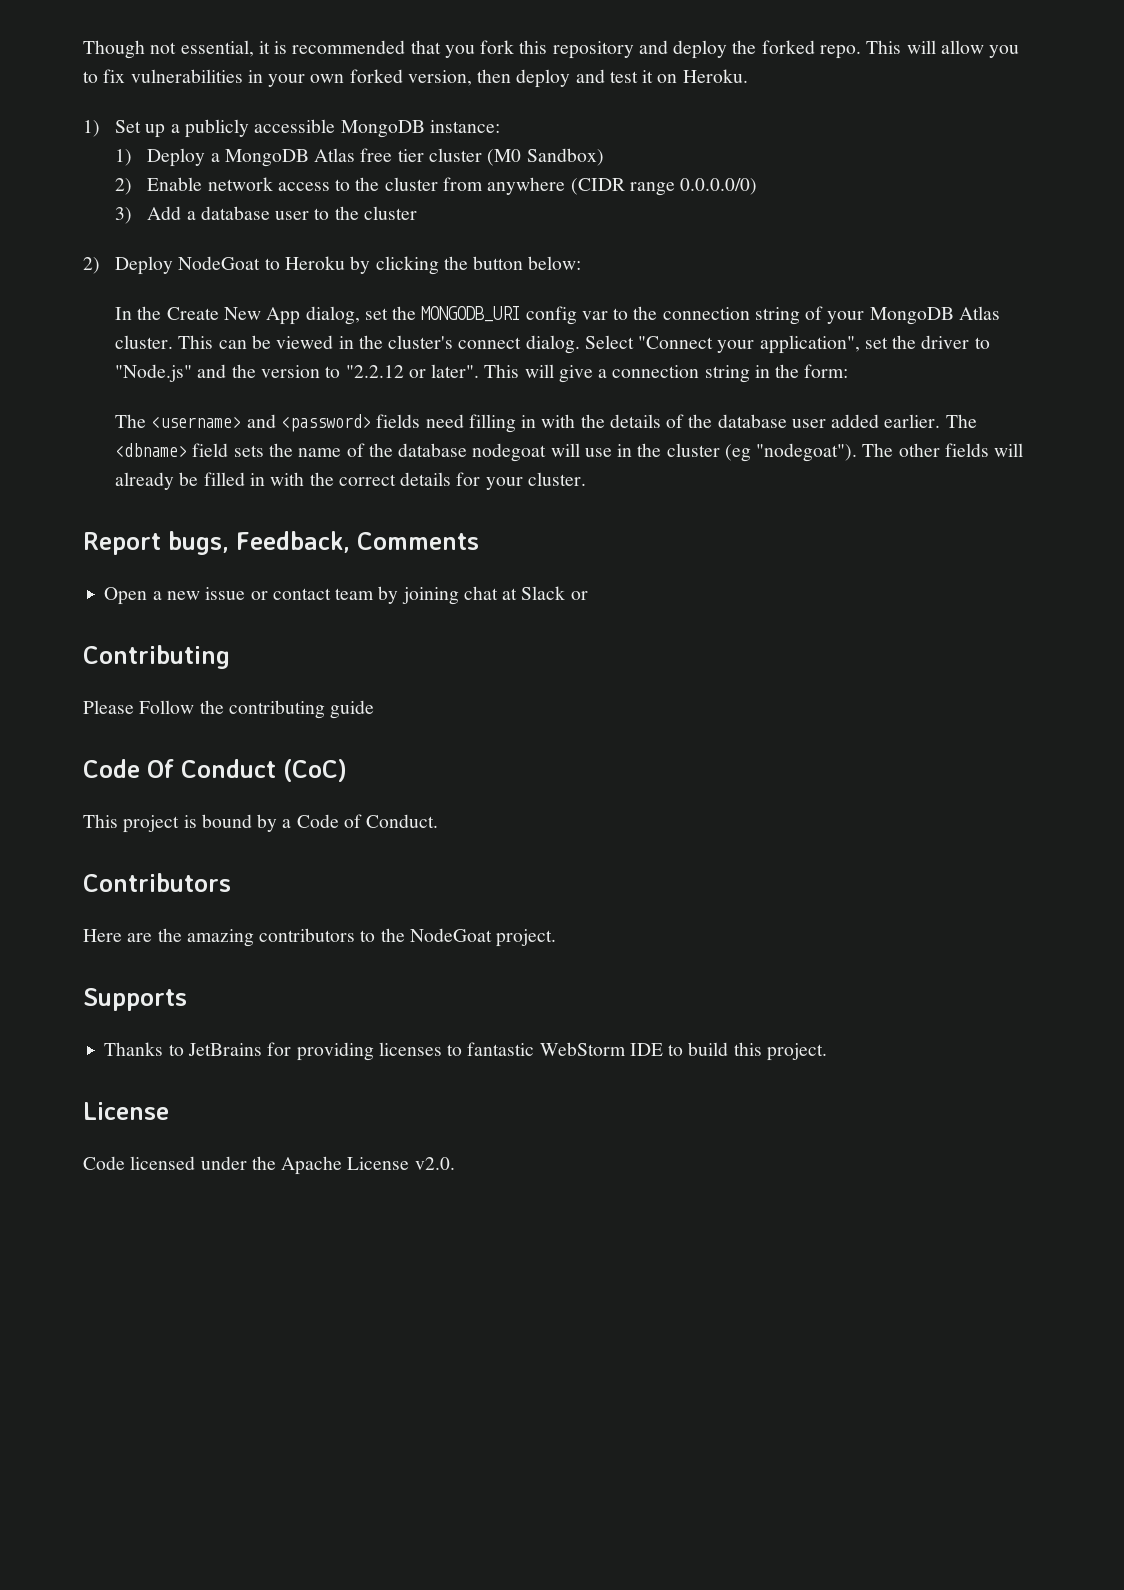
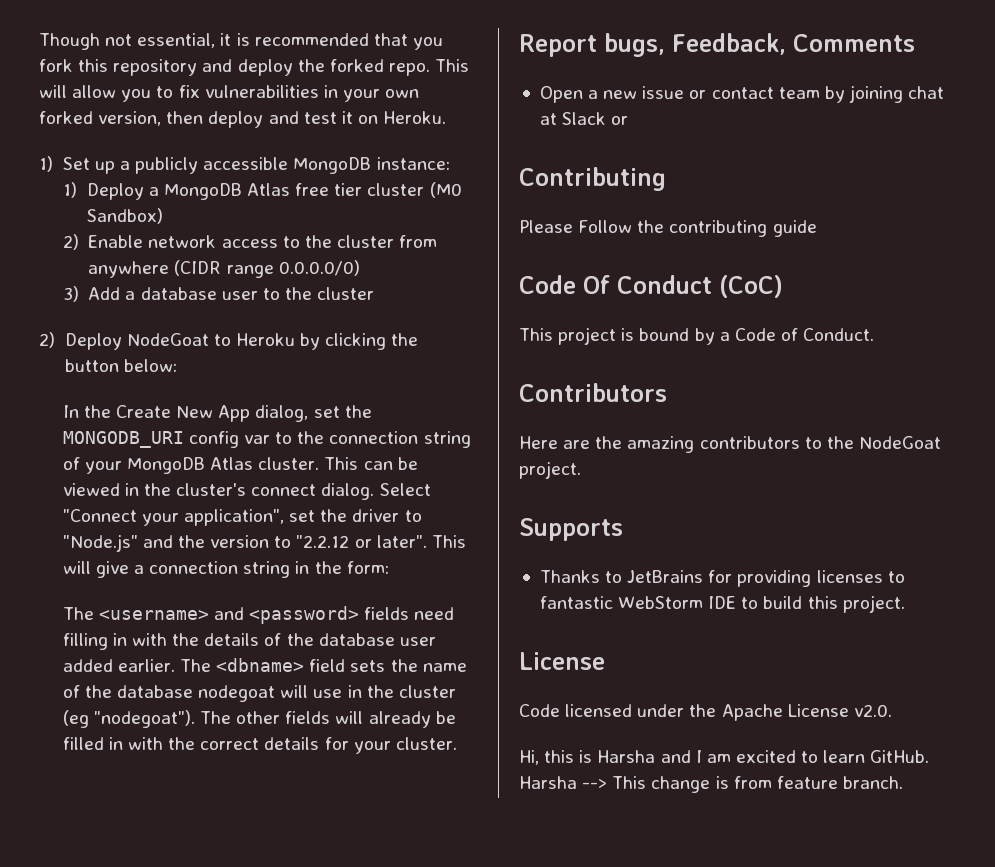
+ Hi, this is Harsha and I am excited to learn GitHub. Harsha --> This change is from feature branch.

